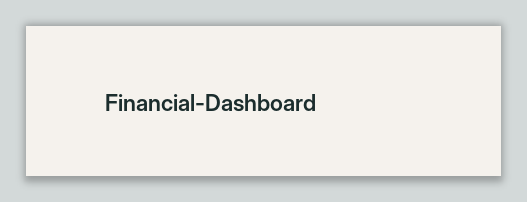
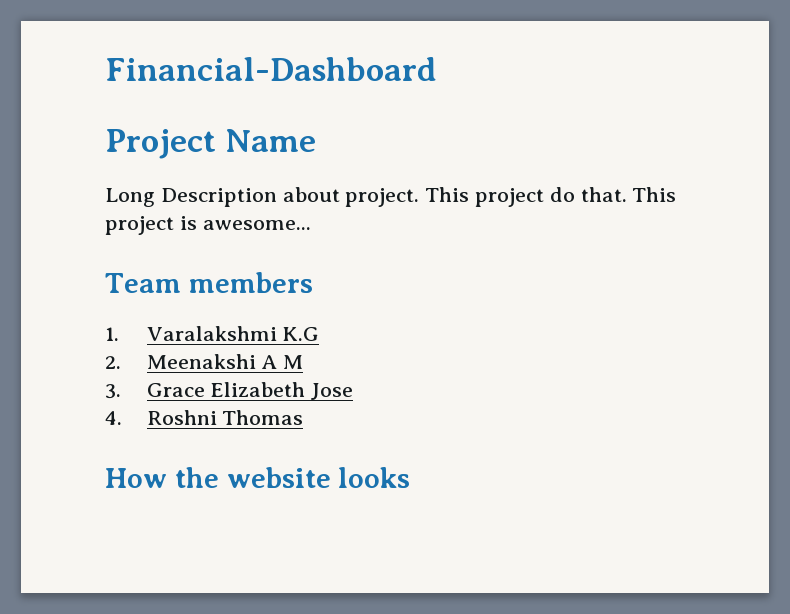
+ Project Name
+ Long Description about project. This project do that. This project is awesome...
+ Team members
+ 1. Varalakshmi K.G
+ 2. Meenakshi A M
+ 3. Grace Elizabeth Jose
+ 4. Roshni Thomas
+ How the website looks

